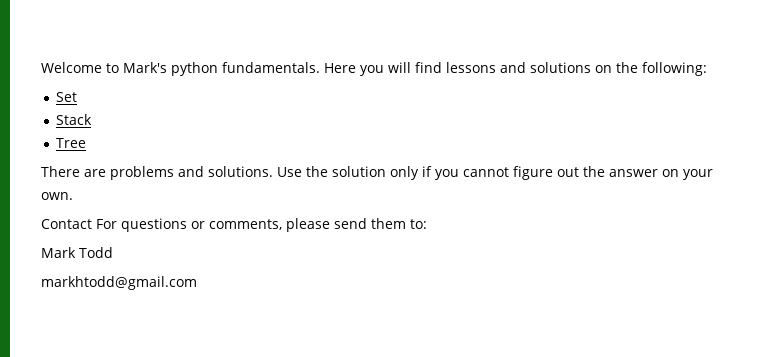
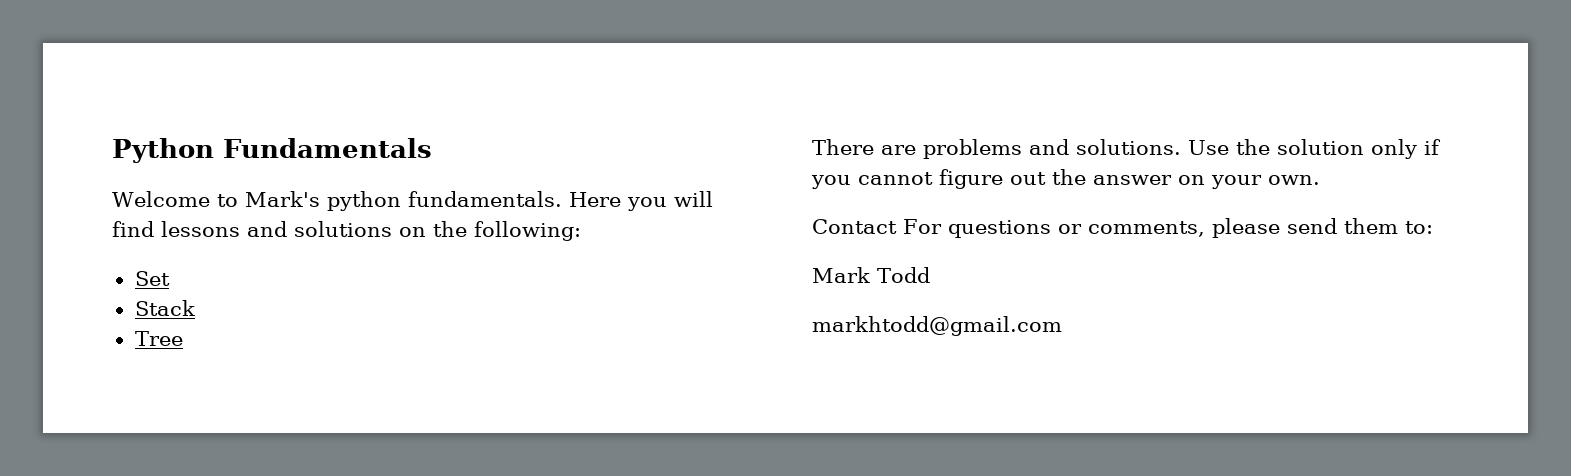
+ Python Fundamentals

